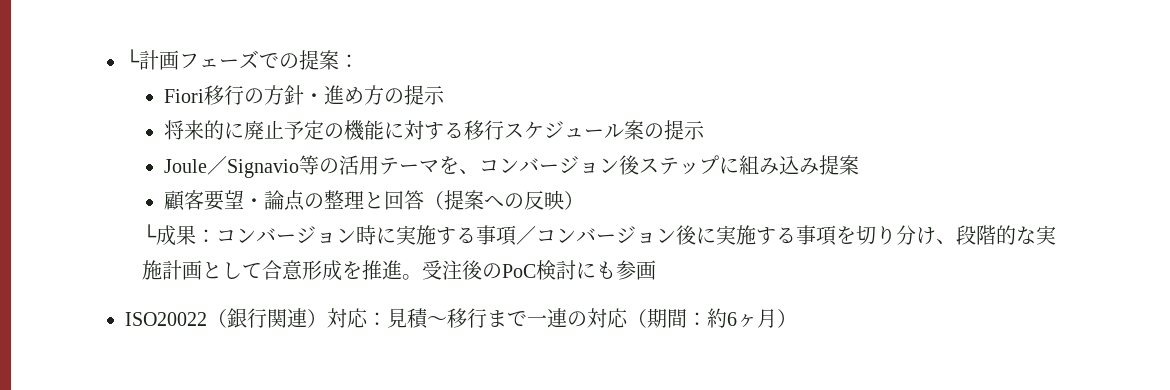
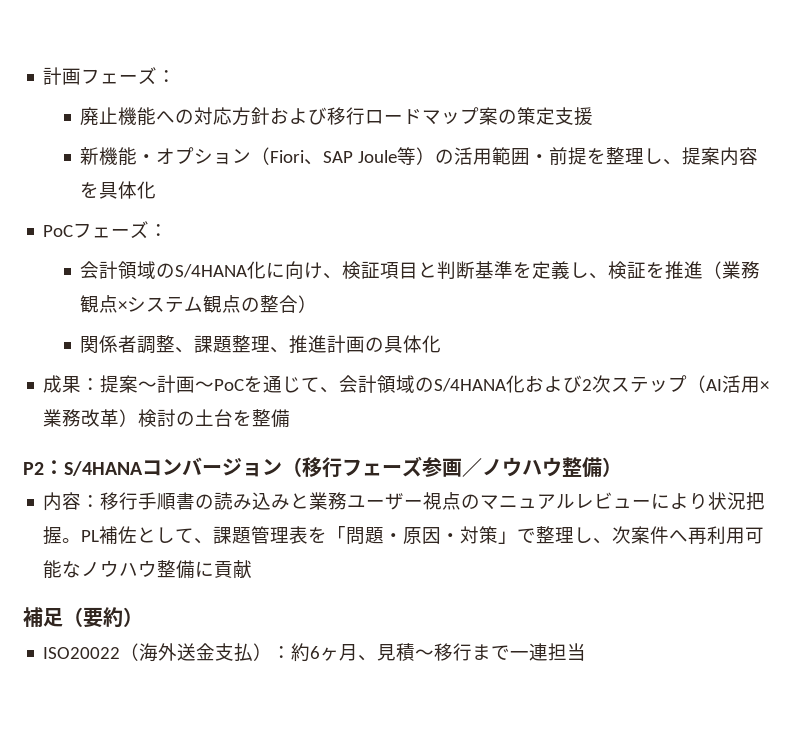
- └計画フェーズでの提案：
- Fiori移行の方針・進め方の提示
- 将来的に廃止予定の機能に対する移行スケジュール案の提示
- Joule／Signavio等の活用テーマを、コンバージョン後ステップに組み込み提案
- 顧客要望・論点の整理と回答（提案への反映）
- └成果：コンバージョン時に実施する事項／コンバージョン後に実施する事項を切り分け、段階的な実施計画として合意形成を推進。受注後のPoC検討にも参画
- ISO20022（銀行関連）対応：見積〜移行まで一連の対応（期間：約6ヶ月）
+ 計画フェーズ：
+ 廃止機能への対応方針および移行ロードマップ案の策定支援
+ 新機能・オプション（Fiori、SAP Joule等）の活用範囲・前提を整理し、提案内容を具体化
+ PoCフェーズ：
+ 会計領域のS/4HANA化に向け、検証項目と判断基準を定義し、検証を推進（業務観点×システム観点の整合）
+ 関係者調整、課題整理、推進計画の具体化
+ 成果：提案〜計画〜PoCを通じて、会計領域のS/4HANA化および2次ステップ（AI活用×業務改革）検討の土台を整備
+ P2：S/4HANAコンバージョン（移行フェーズ参画／ノウハウ整備）
+ 内容：移行手順書の読み込みと業務ユーザー視点のマニュアルレビューにより状況把握。PL補佐として、課題管理表を「問題・原因・対策」で整理し、次案件へ再利用可能なノウハウ整備に貢献
+ 補足（要約）
+ ISO20022（海外送金支払）：約6ヶ月、見積〜移行まで一連担当

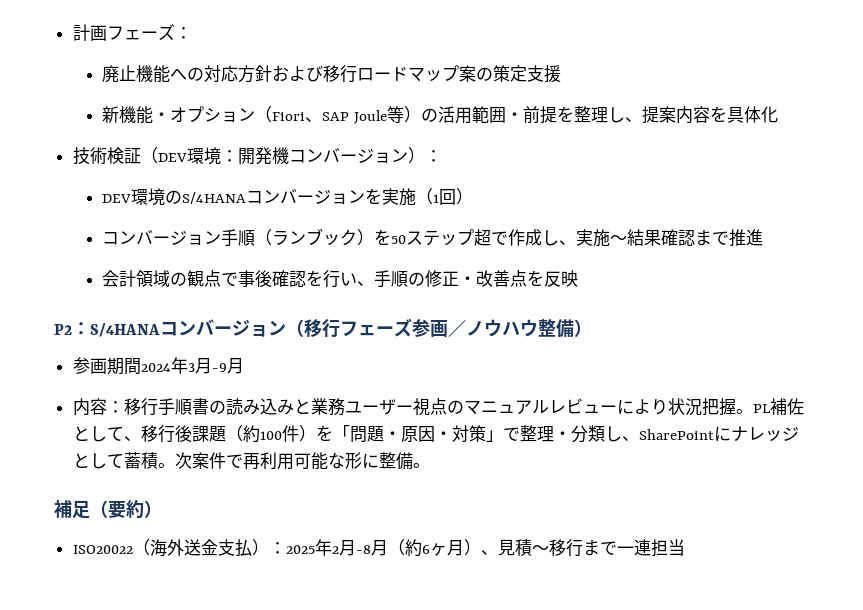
- PoCフェーズ：
- 会計領域のS/4HANA化に向け、検証項目と判断基準を定義し、検証を推進（業務観点×システム観点の整合）
- 関係者調整、課題整理、推進計画の具体化
- 成果：提案〜計画〜PoCを通じて、会計領域のS/4HANA化および2次ステップ（AI活用×業務改革）検討の土台を整備
+ 技術検証（DEV環境：開発機コンバージョン）：
+ DEV環境のS/4HANAコンバージョンを実施（1回）
+ コンバージョン手順（ランブック）を50ステップ超で作成し、実施〜結果確認まで推進
+ 会計領域の観点で事後確認を行い、手順の修正・改善点を反映
+ 参画期間2024年3月-9月
- PL補佐として、課題管理表を「問題・原因・対策」で整理し、次案件へ再利用可能なノウハウ整備に貢献
+ PL補佐として、移行後課題（約100件）を「問題・原因・対策」で整理・分類し、SharePointにナレッジとして蓄積。次案件で再利用可能な形に整備。
- ISO20022（海外送金支払）：約6ヶ月、見積〜移行まで一連担当
+ ISO20022（海外送金支払）：2025年2月-8月（約6ヶ月）、見積〜移行まで一連担当

